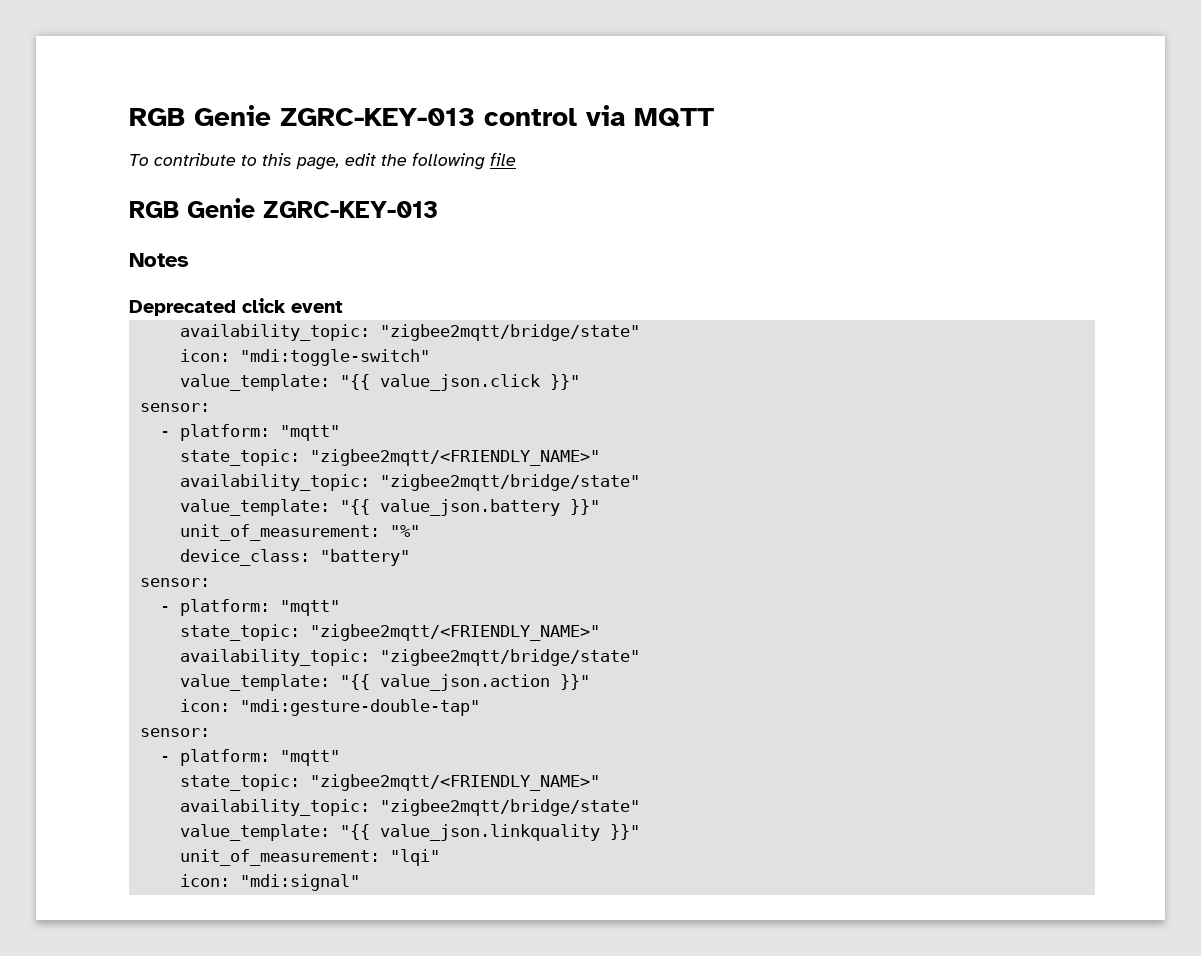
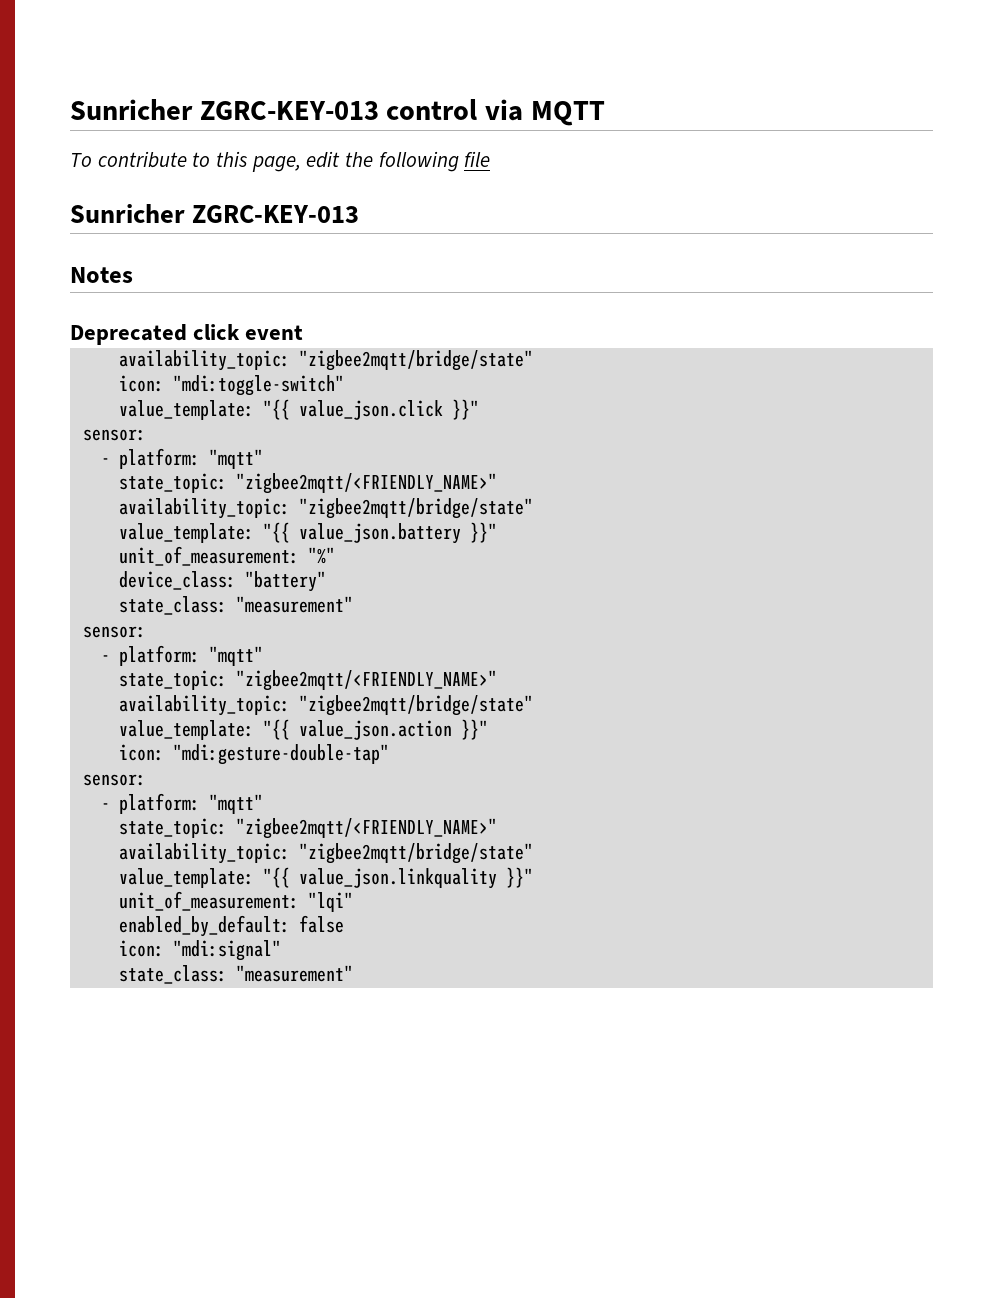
- RGB Genie ZGRC-KEY-013 control via MQTT
+ Sunricher ZGRC-KEY-013 control via MQTT
  To contribute to this page, edit the following file
- RGB Genie ZGRC-KEY-013
+ Sunricher ZGRC-KEY-013
  device_class: "battery"
+ state_class: "measurement"
+ enabled_by_default: false
  icon: "mdi:signal"
+ state_class: "measurement"

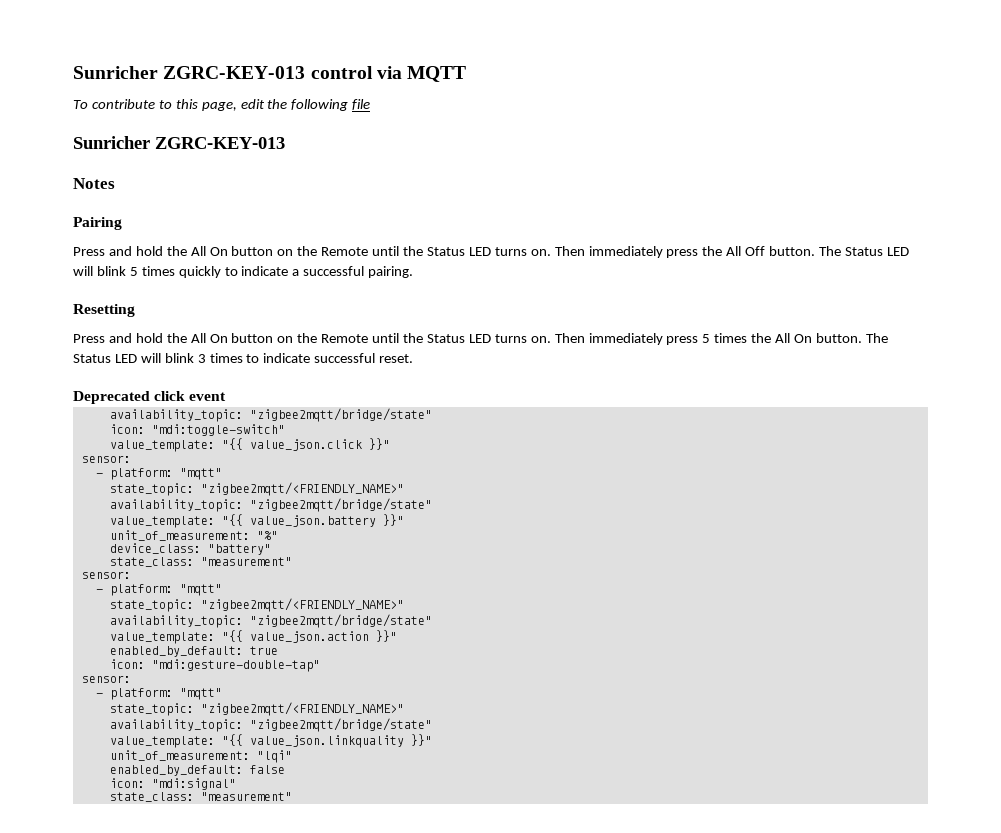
+ Pairing
+ Press and hold the All On button on the Remote until the Status LED turns on. Then immediately press the All Off button. The Status LED will blink 5 times quickly to indicate a successful pairing.
+ Resetting
+ Press and hold the All On button on the Remote until the Status LED turns on. Then immediately press 5 times the All On button. The Status LED will blink 3 times to indicate successful reset.
+ enabled_by_default: true

